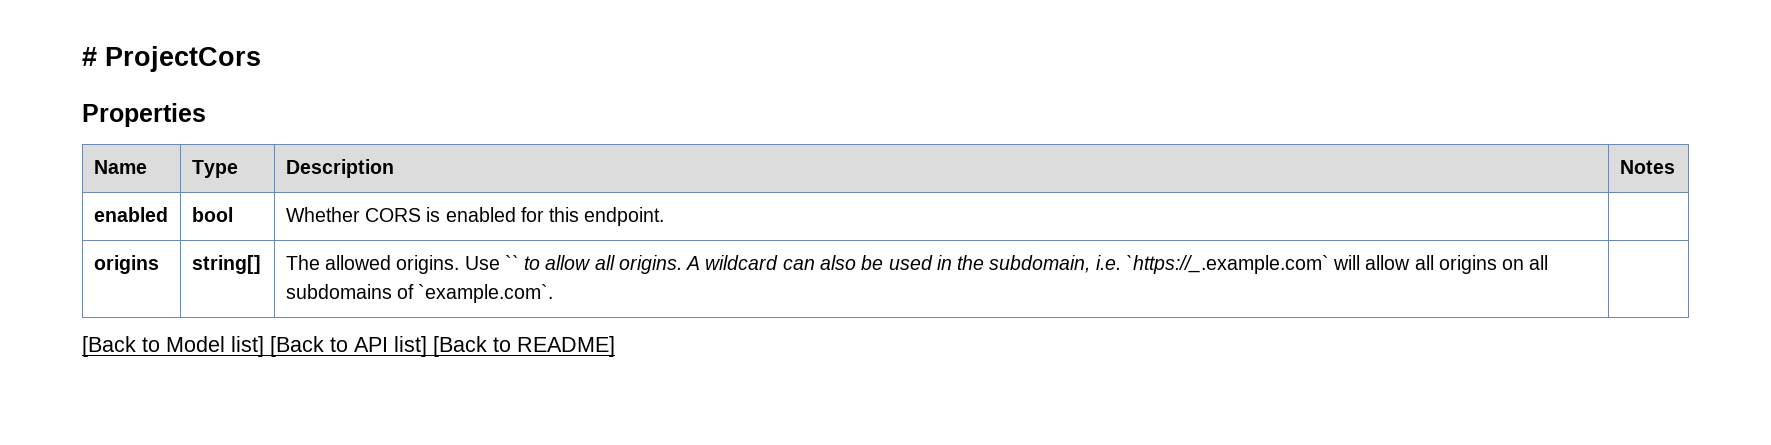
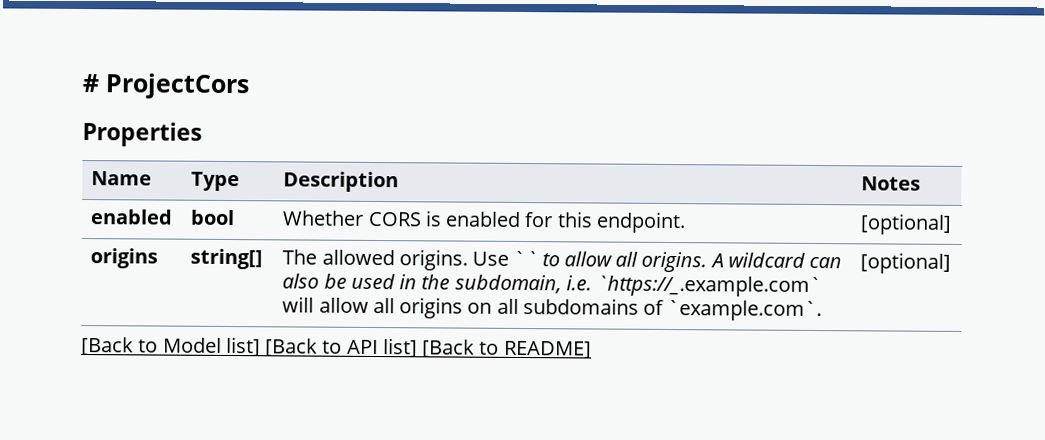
- enabled | bool | Whether CORS is enabled for this endpoint. |
+ enabled | bool | Whether CORS is enabled for this endpoint. | [optional]
- origins | string[] | The allowed origins. Use `` to allow all origins. A wildcard can also be used in the subdomain, i.e. `https://_.example.com` will allow all origins on all subdomains of `example.com`. |
+ origins | string[] | The allowed origins. Use `` to allow all origins. A wildcard can also be used in the subdomain, i.e. `https://_.example.com` will allow all origins on all subdomains of `example.com`. | [optional]

